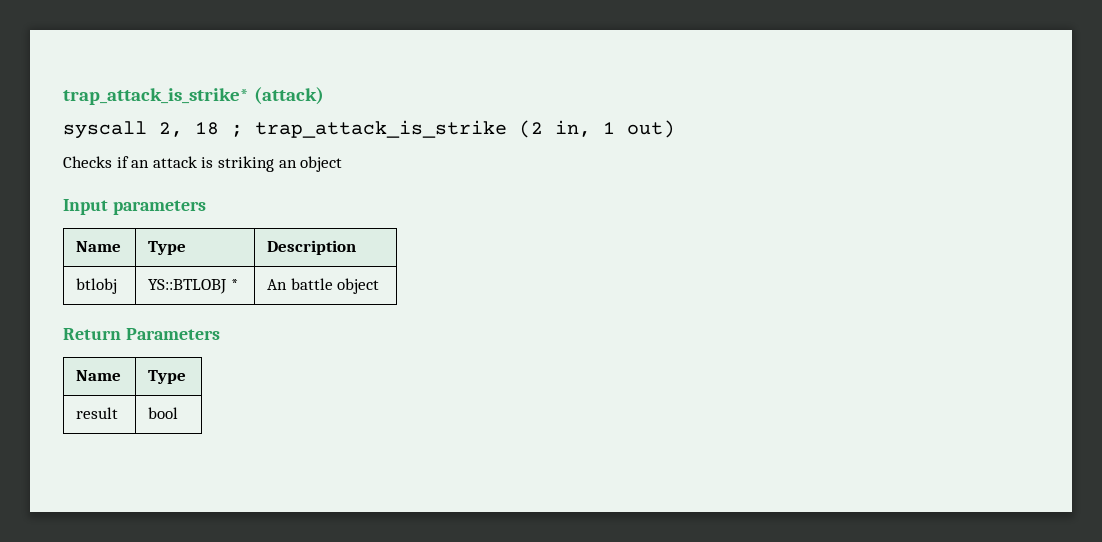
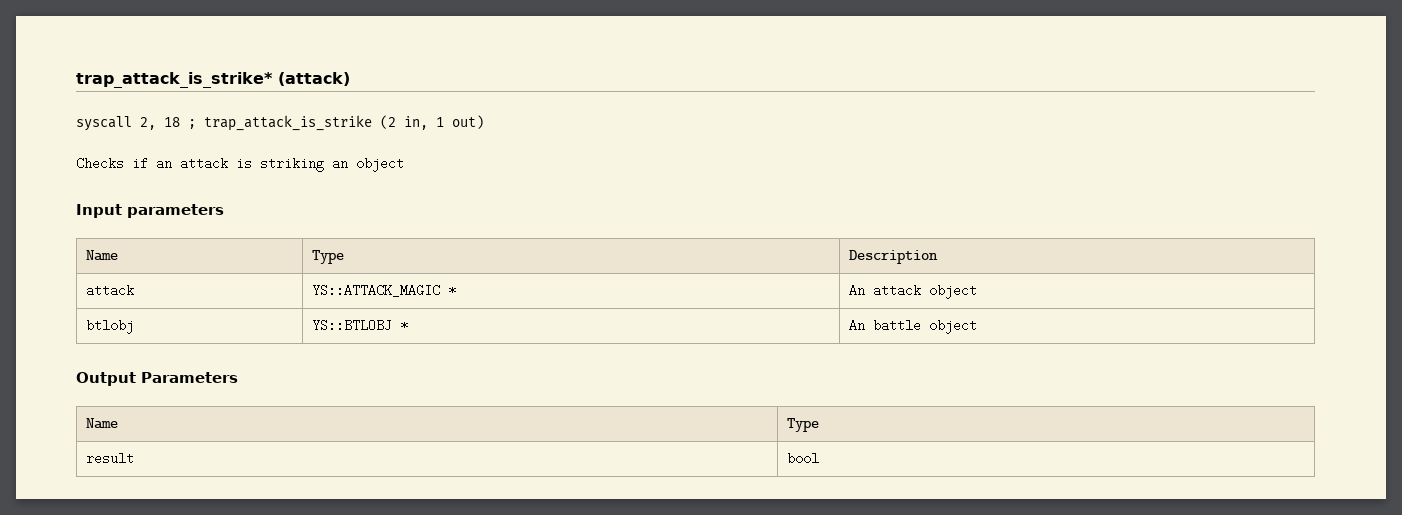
+ attack | YS::ATTACK_MAGIC * | An attack object
- Return Parameters
+ Output Parameters

